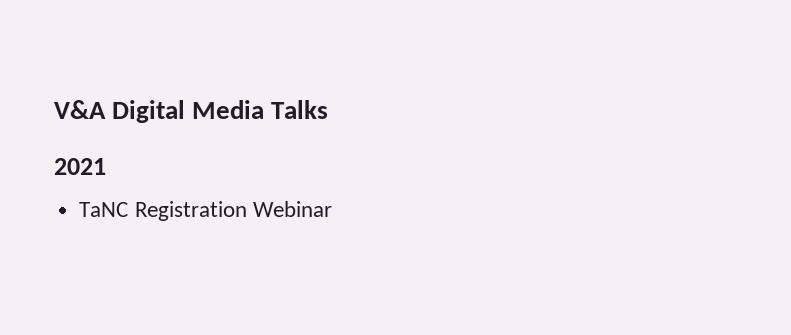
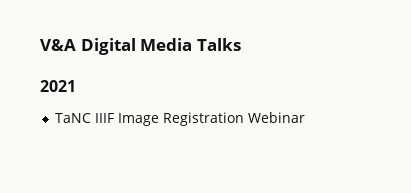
- TaNC Registration Webinar
+ TaNC IIIF Image Registration Webinar

